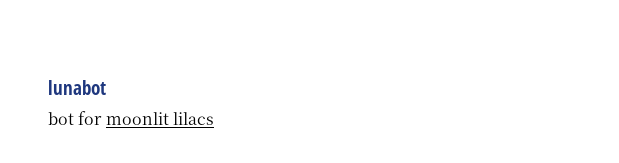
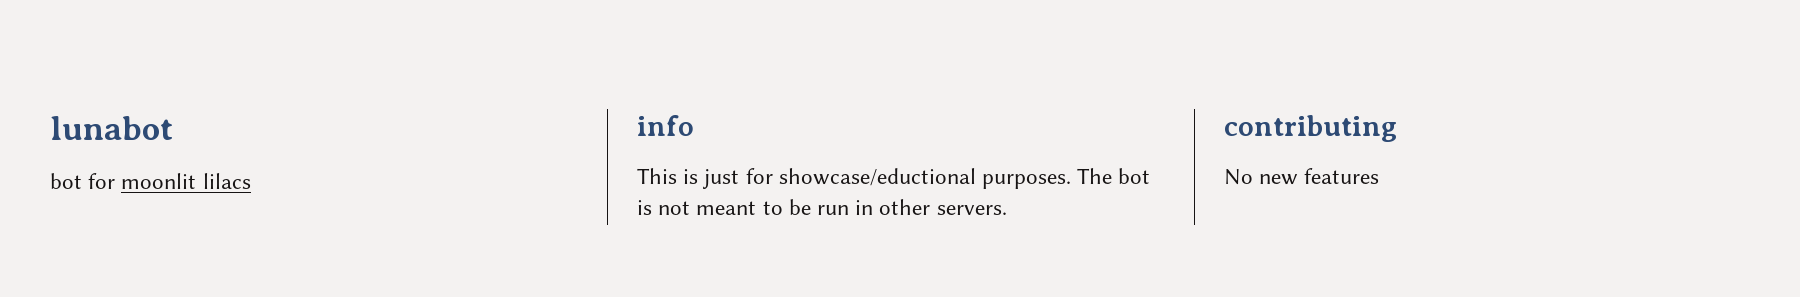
+ info
+ This is just for showcase/eductional purposes. The bot is not meant to be run in other servers.
+ contributing
+ No new features

